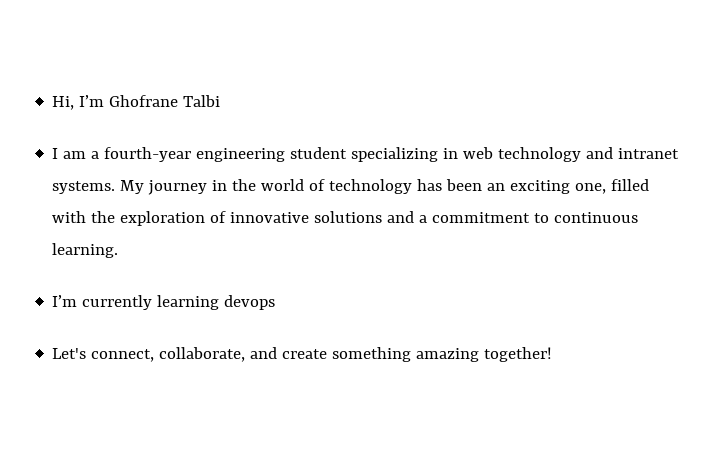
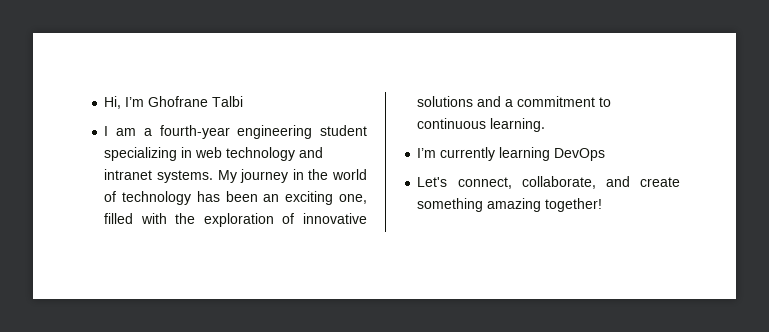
- I’m currently learning devops
+ I’m currently learning DevOps

